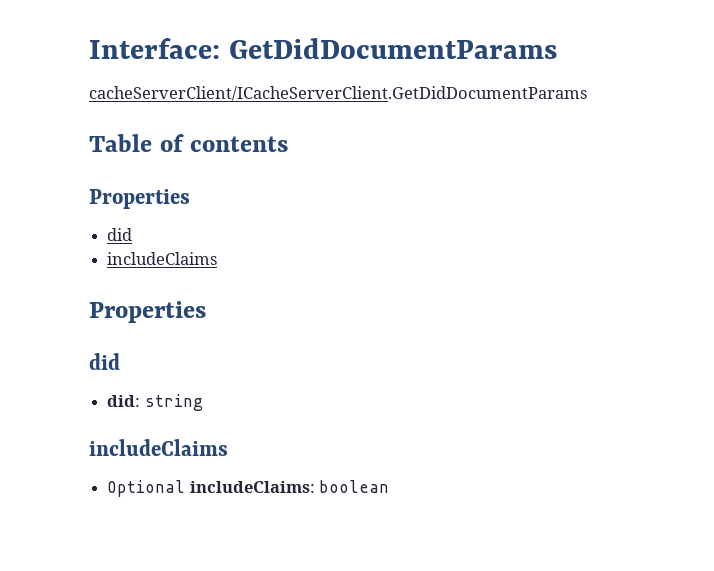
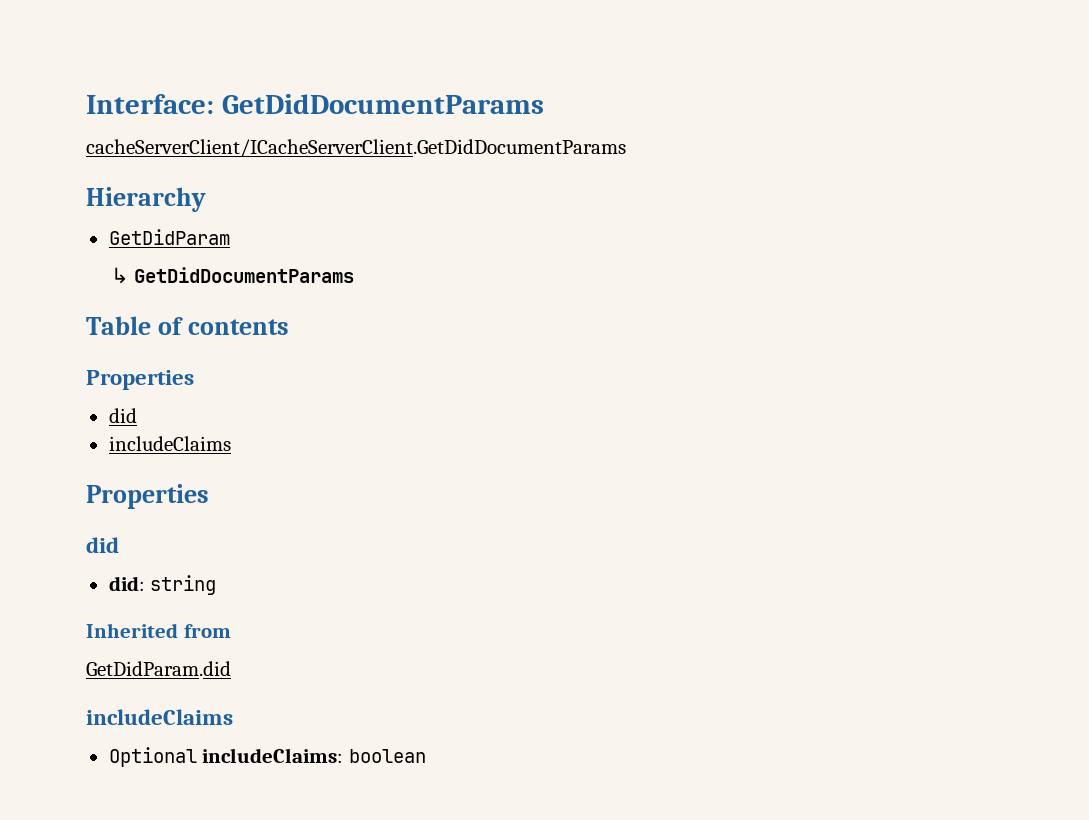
+ Hierarchy
+ GetDidParam
+ ↳ GetDidDocumentParams
+ Inherited from
+ GetDidParam.did

